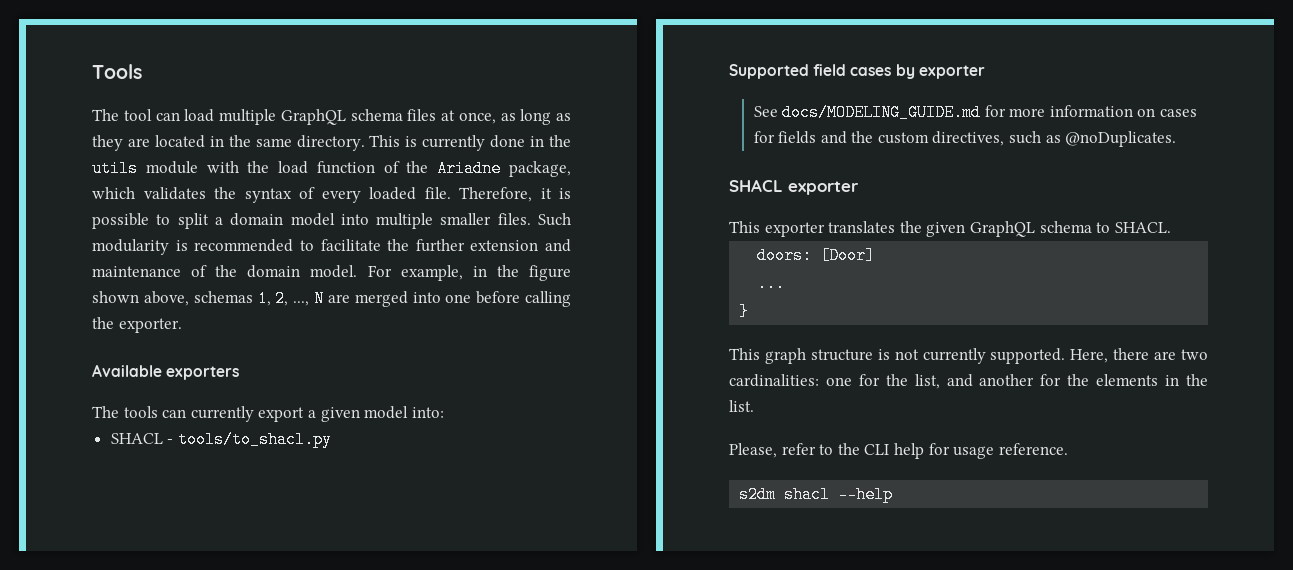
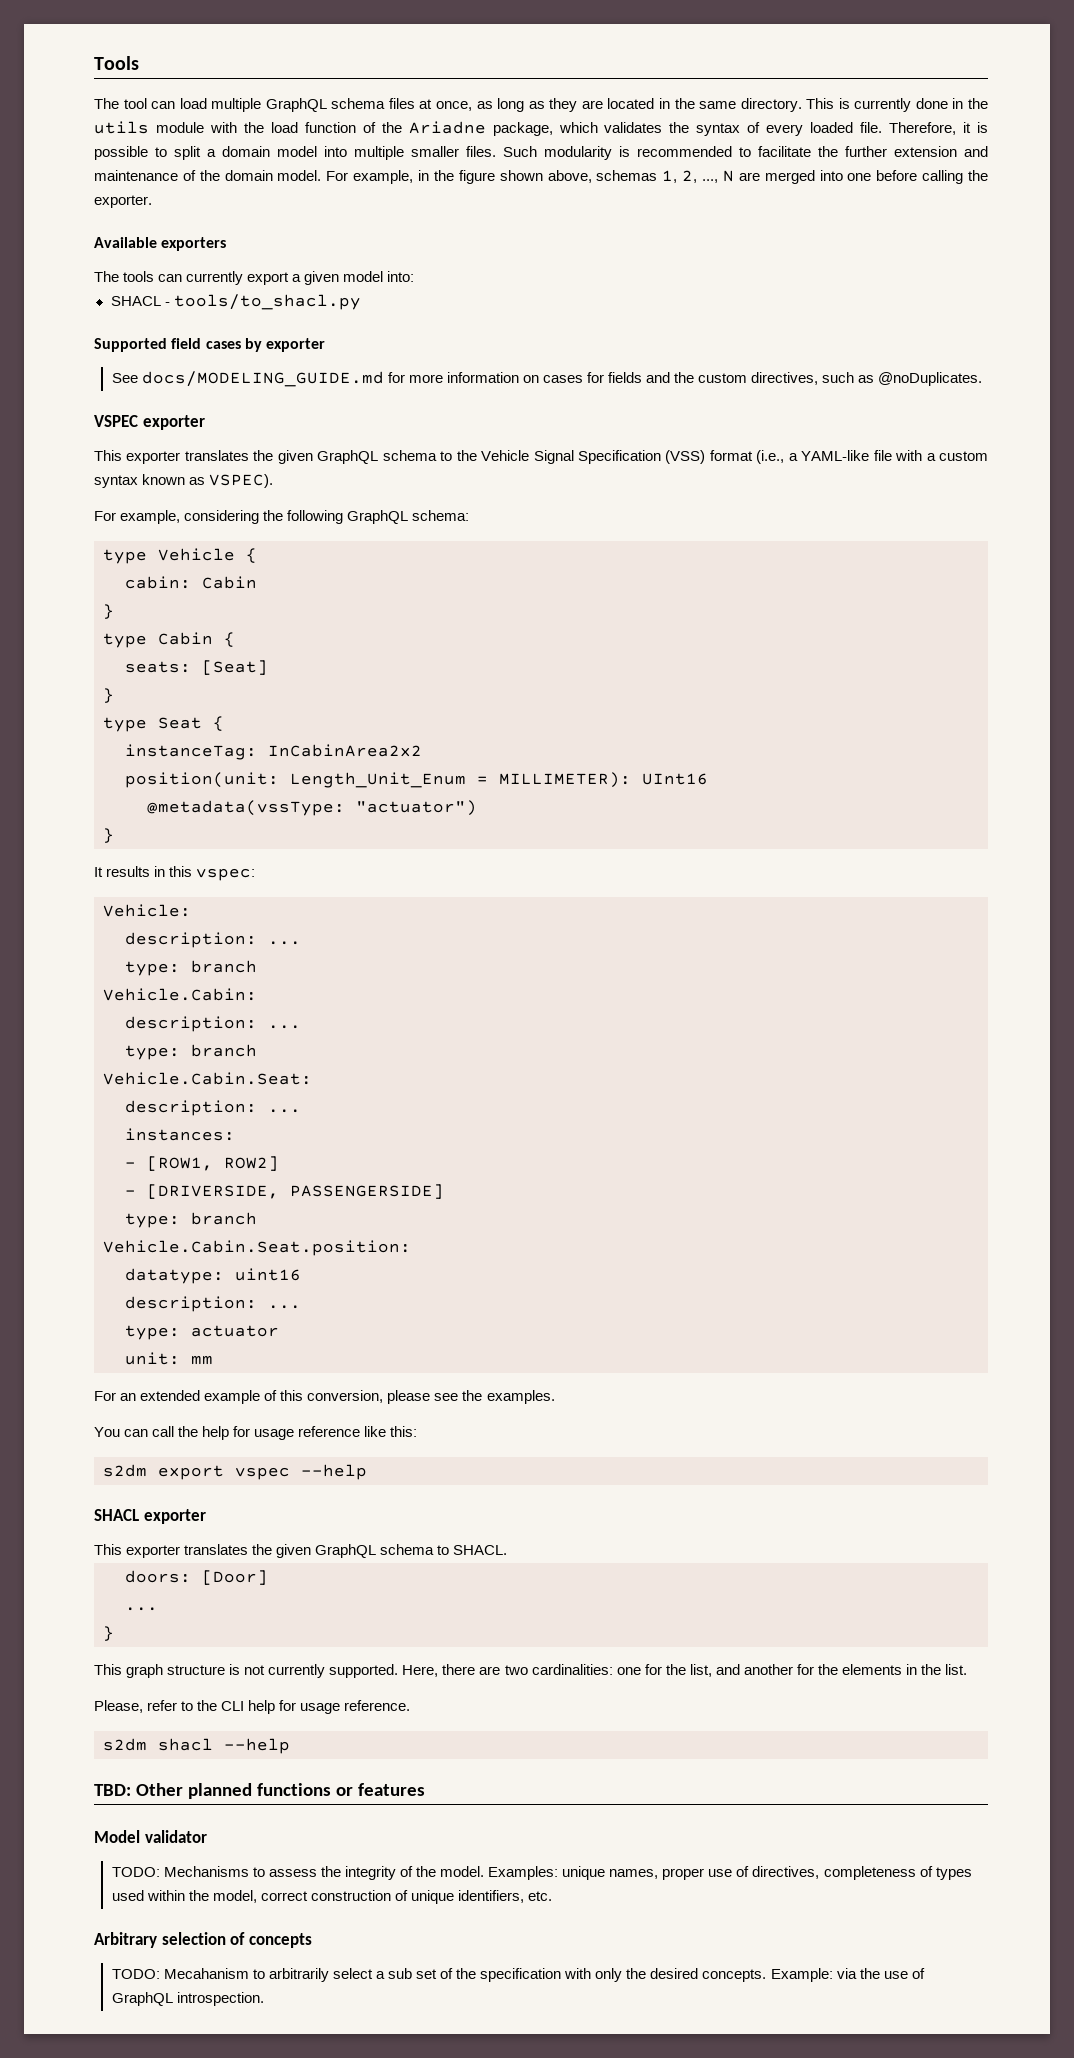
+ VSPEC exporter
+ This exporter translates the given GraphQL schema to the Vehicle Signal Specification (VSS) format (i.e., a YAML-like file with a custom syntax known as VSPEC).
+ For example, considering the following GraphQL schema:
+ type Vehicle {
+ cabin: Cabin
+ }
+ type Cabin {
+ seats: [Seat]
+ }
+ type Seat {
+ instanceTag: InCabinArea2x2
+ position(unit: Length_Unit_Enum = MILLIMETER): UInt16
+ @metadata(vssType: "actuator")
+ }
+ It results in this vspec:
+ Vehicle:
+ description: ...
+ type: branch
+ Vehicle.Cabin:
+ description: ...
+ type: branch
+ Vehicle.Cabin.Seat:
+ description: ...
+ instances:
+ - [ROW1, ROW2]
+ - [DRIVERSIDE, PASSENGERSIDE]
+ type: branch
+ Vehicle.Cabin.Seat.position:
+ datatype: uint16
+ description: ...
+ type: actuator
+ unit: mm
+ For an extended example of this conversion, please see the examples.
+ You can call the help for usage reference like this:
+ s2dm export vspec --help
+ TBD: Other planned functions or features
+ Model validator
+ TODO: Mechanisms to assess the integrity of the model. Examples: unique names, proper use of directives, completeness of types used within the model, correct construction of unique identifiers, etc.
+ Arbitrary selection of concepts
+ TODO: Mecahanism to arbitrarily select a sub set of the specification with only the desired concepts. Example: via the use of GraphQL introspection.

